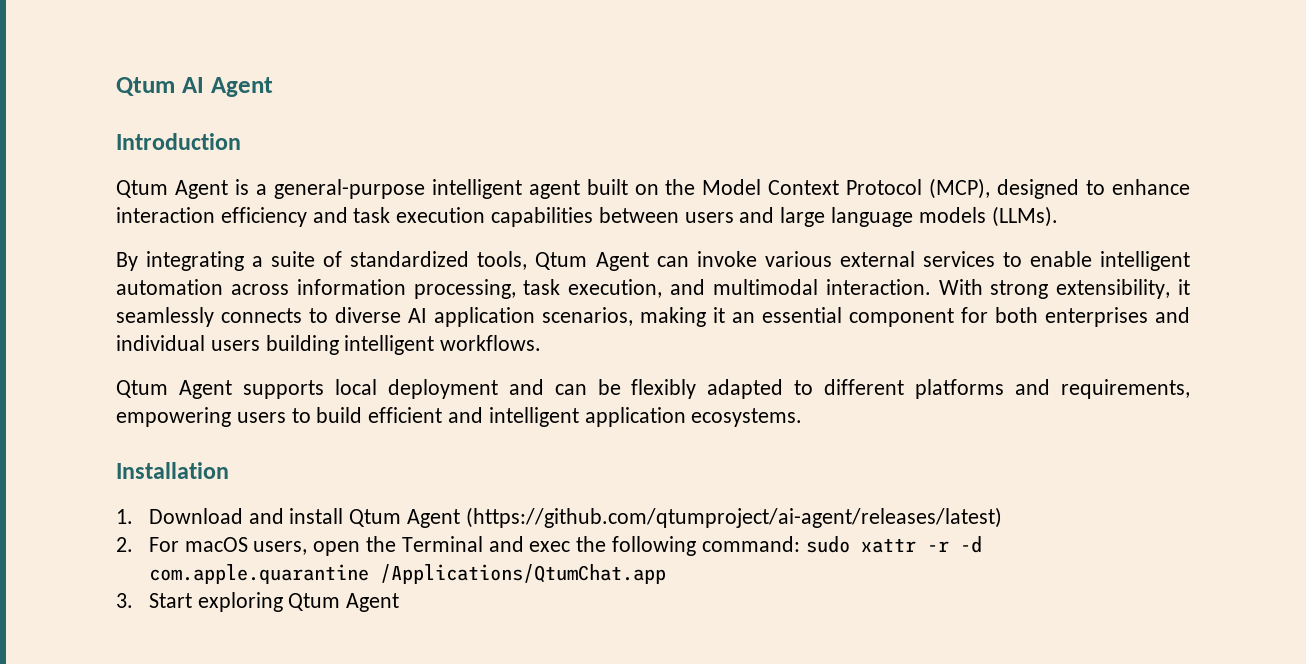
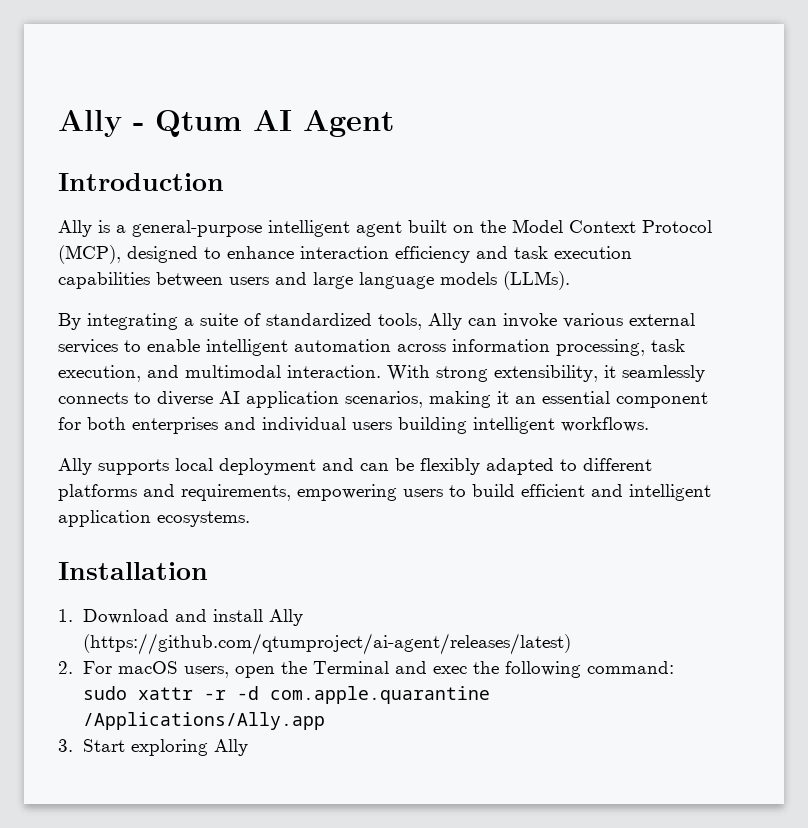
- Qtum AI Agent
+ Ally - Qtum AI Agent
- Qtum Agent is a general-purpose intelligent agent built on the Model Context Protocol (MCP), designed to enhance interaction efficiency and task execution capabilities between users and large language models (LLMs).
+ Ally is a general-purpose intelligent agent built on the Model Context Protocol (MCP), designed to enhance interaction efficiency and task execution capabilities between users and large language models (LLMs).
- By integrating a suite of standardized tools, Qtum Agent can invoke various external services to enable intelligent automation across information processing, task execution, and multimodal interaction.
+ By integrating a suite of standardized tools, Ally can invoke various external services to enable intelligent automation across information processing, task execution, and multimodal interaction.
- Qtum Agent supports local deployment and can be flexibly adapted to different platforms and requirements, empowering users to build efficient and intelligent application ecosystems.
+ Ally supports local deployment and can be flexibly adapted to different platforms and requirements, empowering users to build efficient and intelligent application ecosystems.
- 1. Download and install Qtum Agent (https://github.com/qtumproject/ai-agent/releases/latest)
+ 1. Download and install Ally (https://github.com/qtumproject/ai-agent/releases/latest)
- 2. For macOS users, open the Terminal and exec the following command: sudo xattr -r -d com.apple.quarantine /Applications/QtumChat.app
+ 2. For macOS users, open the Terminal and exec the following command: sudo xattr -r -d com.apple.quarantine /Applications/Ally.app
- 3. Start exploring Qtum Agent
+ 3. Start exploring Ally

